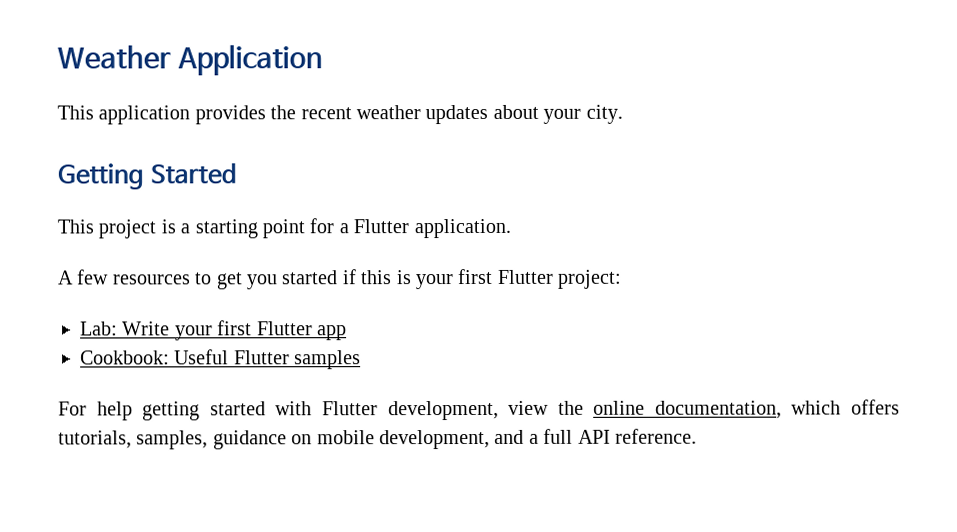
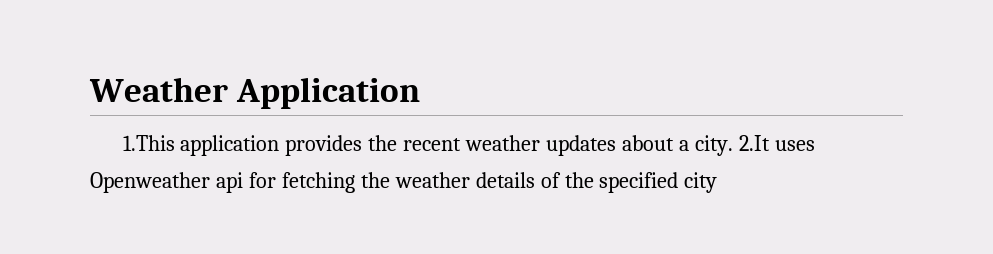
- This application provides the recent weather updates about your city.
- Getting Started
- This project is a starting point for a Flutter application.
- A few resources to get you started if this is your first Flutter project:
- Lab: Write your first Flutter app
- Cookbook: Useful Flutter samples
- For help getting started with Flutter development, view the online documentation, which offers tutorials, samples, guidance on mobile development, and a full API reference.
+ 1.This application provides the recent weather updates about a city. 2.It uses Openweather api for fetching the weather details of the specified city

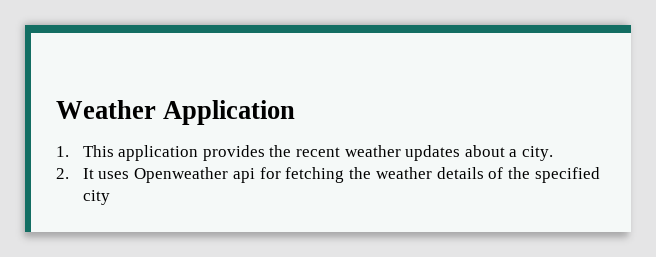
- 1.This application provides the recent weather updates about a city. 2.It uses Openweather api for fetching the weather details of the specified city
+ 1. This application provides the recent weather updates about a city.
+ 2. It uses Openweather api for fetching the weather details of the specified city

